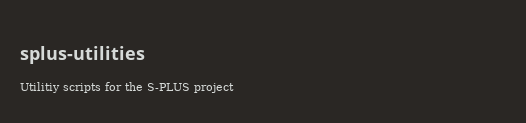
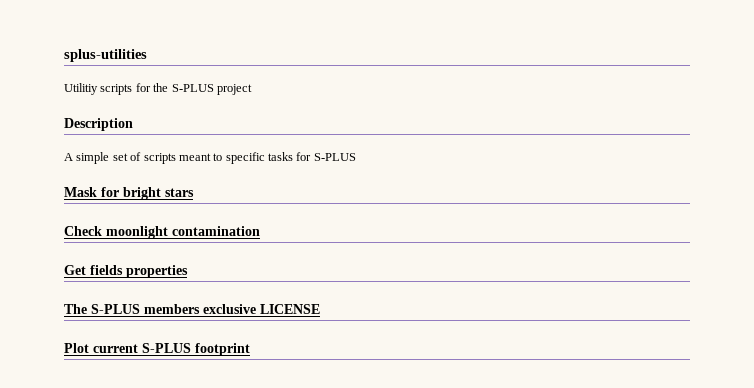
+ Description
+ A simple set of scripts meant to specific tasks for S-PLUS
+ Mask for bright stars
+ Check moonlight contamination
+ Get fields properties
+ The S-PLUS members exclusive LICENSE
+ Plot current S-PLUS footprint

